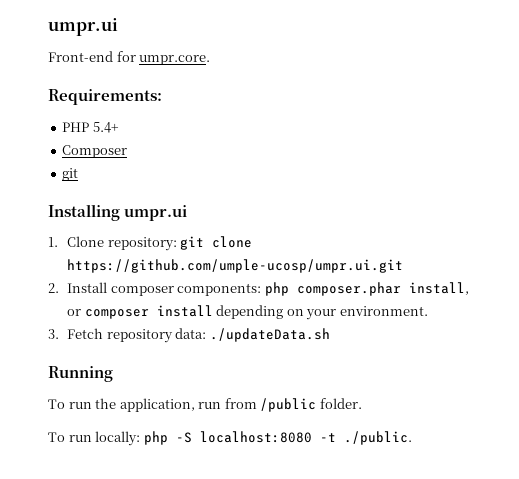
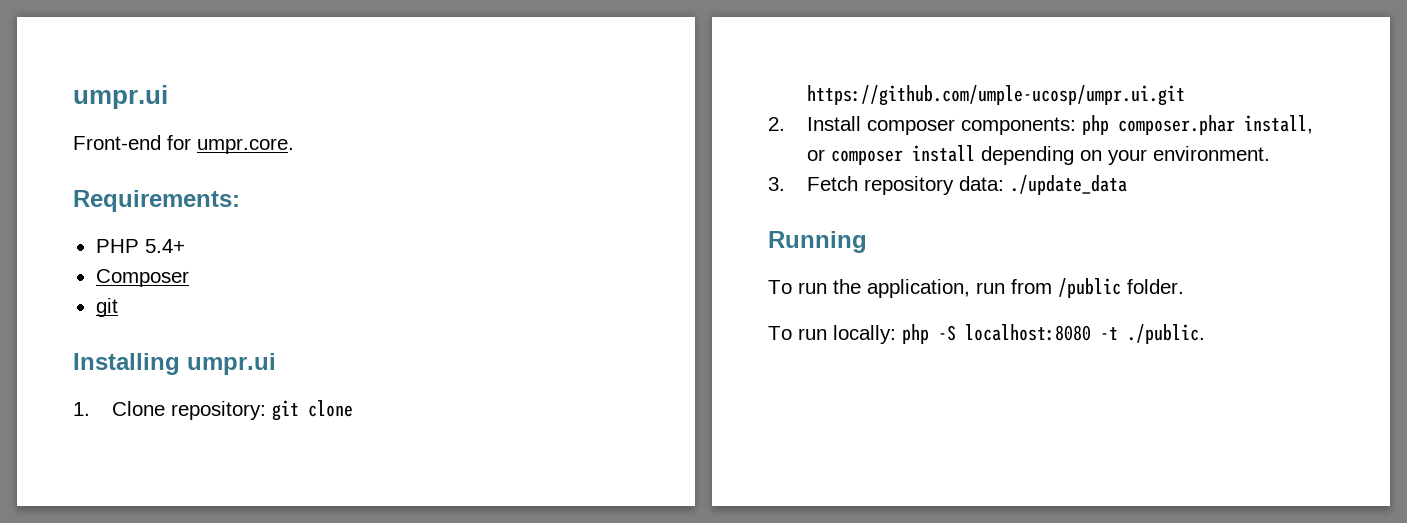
- 3. Fetch repository data: ./updateData.sh
+ 3. Fetch repository data: ./update_data

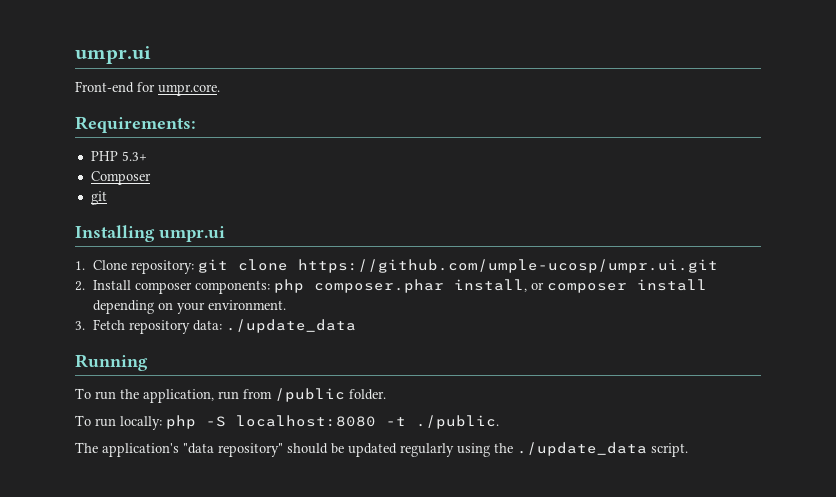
- PHP 5.4+
+ PHP 5.3+
+ The application's "data repository" should be updated regularly using the ./update_data script.

